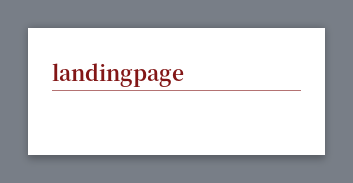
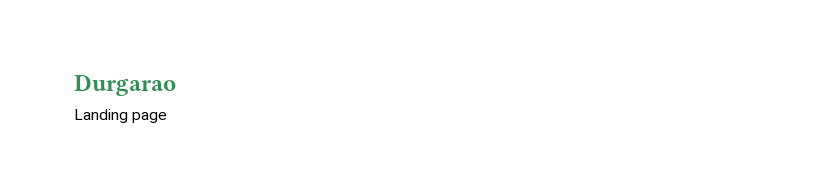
- landingpage
+ Durgarao
+ Landing page

